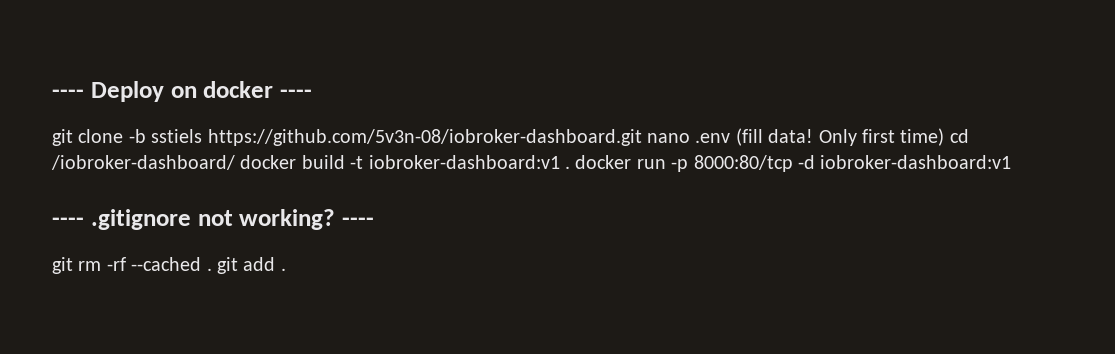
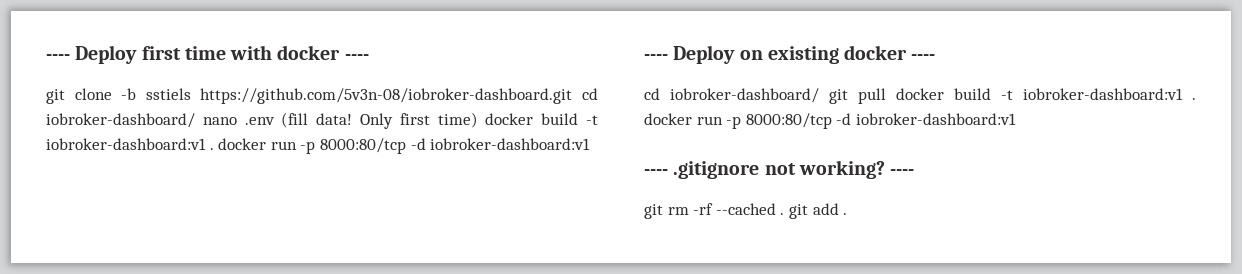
- ---- Deploy on docker ----
+ ---- Deploy first time with docker ----
- git clone -b sstiels https://github.com/5v3n-08/iobroker-dashboard.git nano .env (fill data!
+ git clone -b sstiels https://github.com/5v3n-08/iobroker-dashboard.git cd iobroker-dashboard/ nano .env (fill data!
- Only first time) cd /iobroker-dashboard/ docker build -t iobroker-dashboard:v1 . docker run -p 8000:80/tcp -d iobroker-dashboard:v1
+ Only first time) docker build -t iobroker-dashboard:v1 . docker run -p 8000:80/tcp -d iobroker-dashboard:v1
+ ---- Deploy on existing docker ----
+ cd iobroker-dashboard/ git pull docker build -t iobroker-dashboard:v1 . docker run -p 8000:80/tcp -d iobroker-dashboard:v1

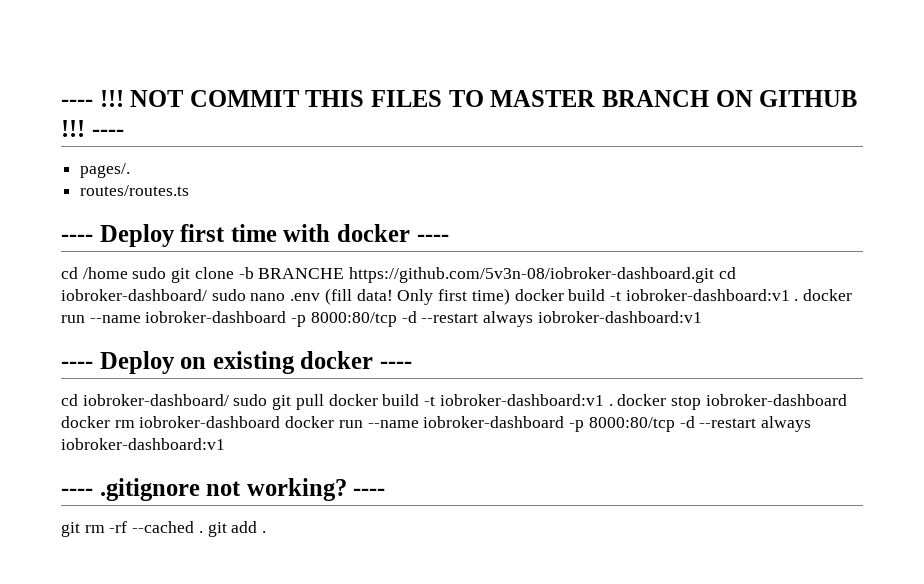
+ ---- !!! NOT COMMIT THIS FILES TO MASTER BRANCH ON GITHUB !!! ----
+ pages/.
+ routes/routes.ts
- git clone -b sstiels https://github.com/5v3n-08/iobroker-dashboard.git cd iobroker-dashboard/ nano .env (fill data!
+ cd /home sudo git clone -b BRANCHE https://github.com/5v3n-08/iobroker-dashboard.git cd iobroker-dashboard/ sudo nano .env (fill data!
- Only first time) docker build -t iobroker-dashboard:v1 . docker run -p 8000:80/tcp -d iobroker-dashboard:v1
+ Only first time) docker build -t iobroker-dashboard:v1 . docker run --name iobroker-dashboard -p 8000:80/tcp -d --restart always iobroker-dashboard:v1
- cd iobroker-dashboard/ git pull docker build -t iobroker-dashboard:v1 . docker run -p 8000:80/tcp -d iobroker-dashboard:v1
+ cd iobroker-dashboard/ sudo git pull docker build -t iobroker-dashboard:v1 . docker stop iobroker-dashboard docker rm iobroker-dashboard docker run --name iobroker-dashboard -p 8000:80/tcp -d --restart always iobroker-dashboard:v1

